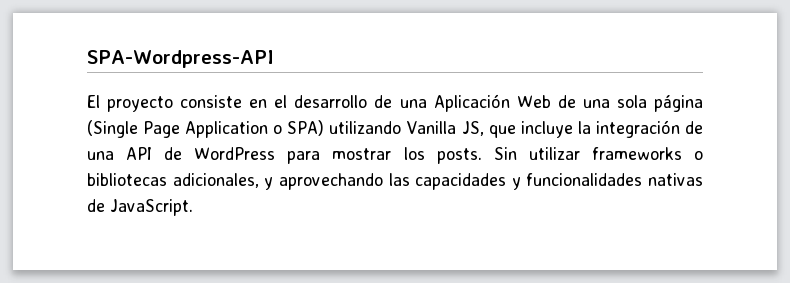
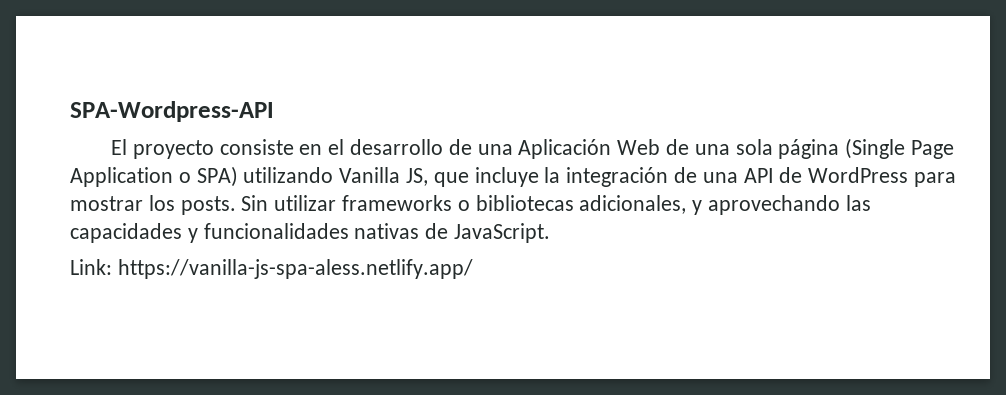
+ Link: https://vanilla-js-spa-aless.netlify.app/

